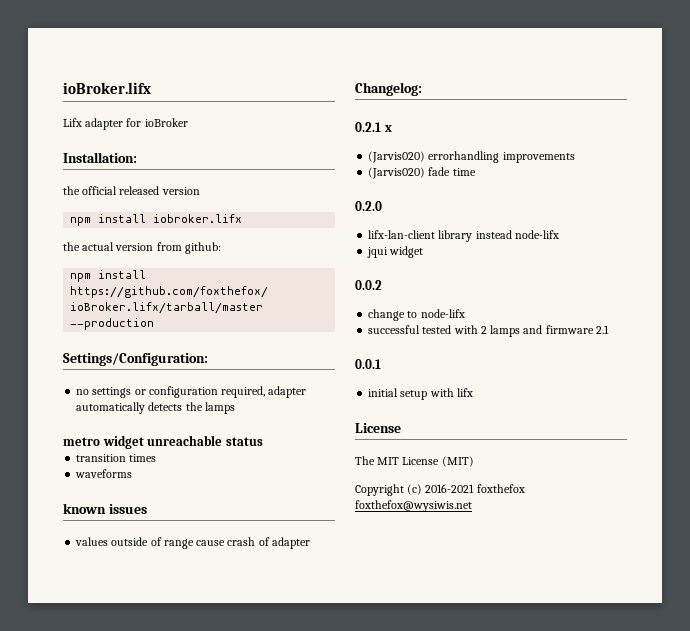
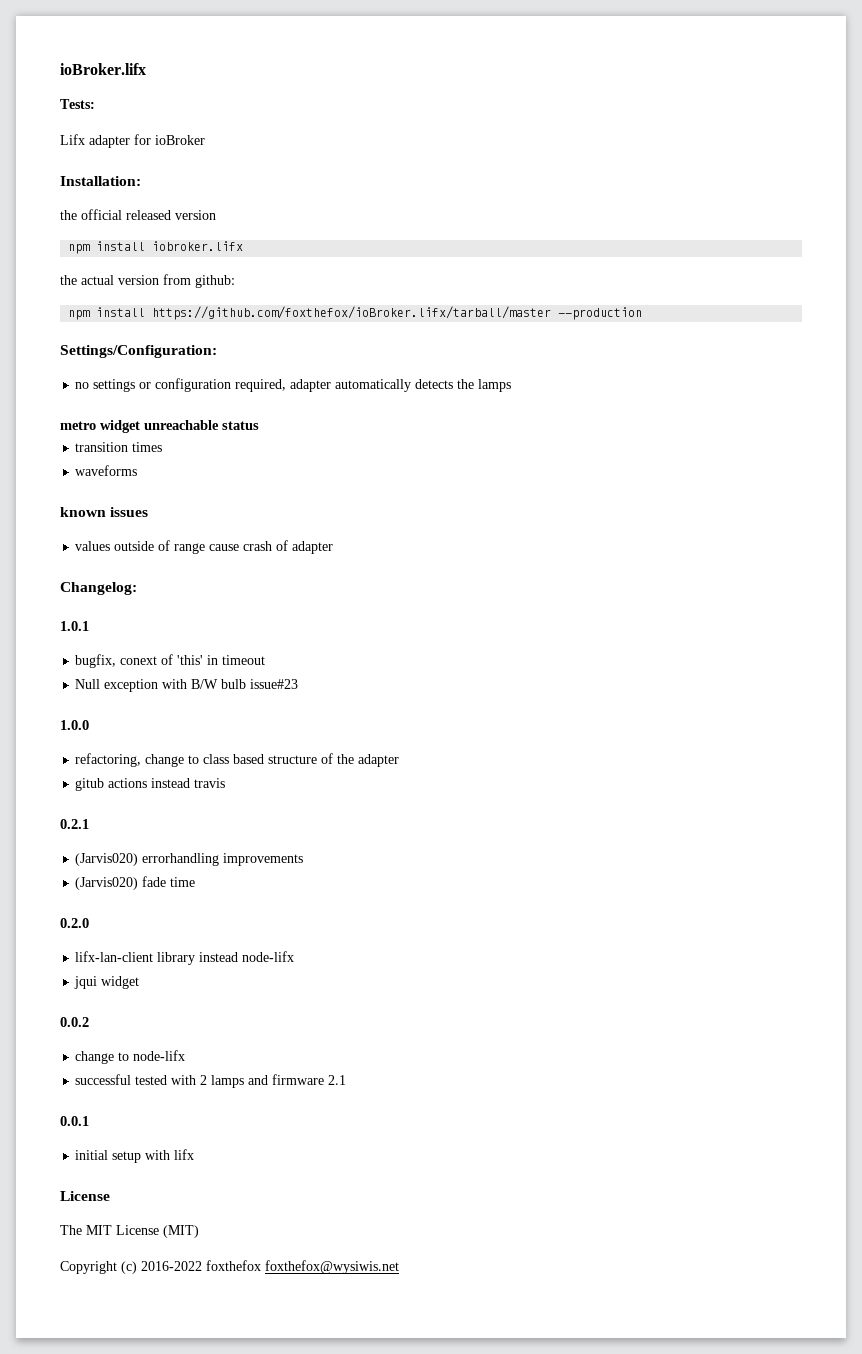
+ Tests:
+ 1.0.1
+ bugfix, conext of 'this' in timeout
+ Null exception with B/W bulb issue#23
+ 1.0.0
+ refactoring, change to class based structure of the adapter
+ gitub actions instead travis
- 0.2.1 x
+ 0.2.1
- Copyright (c) 2016-2021 foxthefox foxthefox@wysiwis.net
+ Copyright (c) 2016-2022 foxthefox foxthefox@wysiwis.net

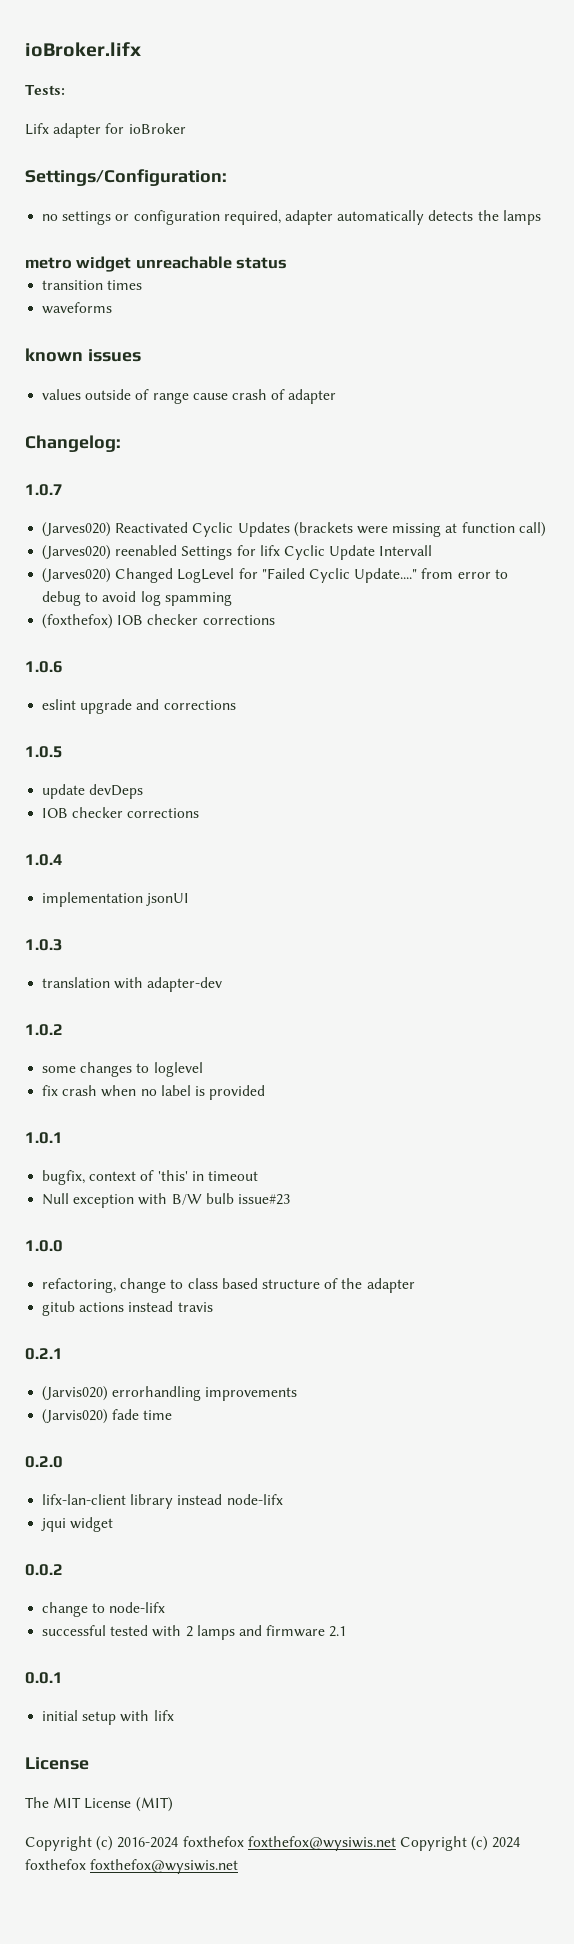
- Installation:
- the official released version
- npm install iobroker.lifx
- the actual version from github:
- npm install https://github.com/foxthefox/ioBroker.lifx/tarball/master --production
+ 1.0.7
+ (Jarves020) Reactivated Cyclic Updates (brackets were missing at function call)
+ (Jarves020) reenabled Settings for lifx Cyclic Update Intervall
+ (Jarves020) Changed LogLevel for "Failed Cyclic Update...." from error to debug to avoid log spamming
+ (foxthefox) IOB checker corrections
+ 1.0.6
+ eslint upgrade and corrections
+ 1.0.5
+ update devDeps
+ IOB checker corrections
+ 1.0.4
+ implementation jsonUI
+ 1.0.3
+ translation with adapter-dev
+ 1.0.2
+ some changes to loglevel
+ fix crash when no label is provided
- bugfix, conext of 'this' in timeout
+ bugfix, context of 'this' in timeout
- Copyright (c) 2016-2022 foxthefox foxthefox@wysiwis.net
+ Copyright (c) 2016-2024 foxthefox foxthefox@wysiwis.net Copyright (c) 2024 foxthefox foxthefox@wysiwis.net

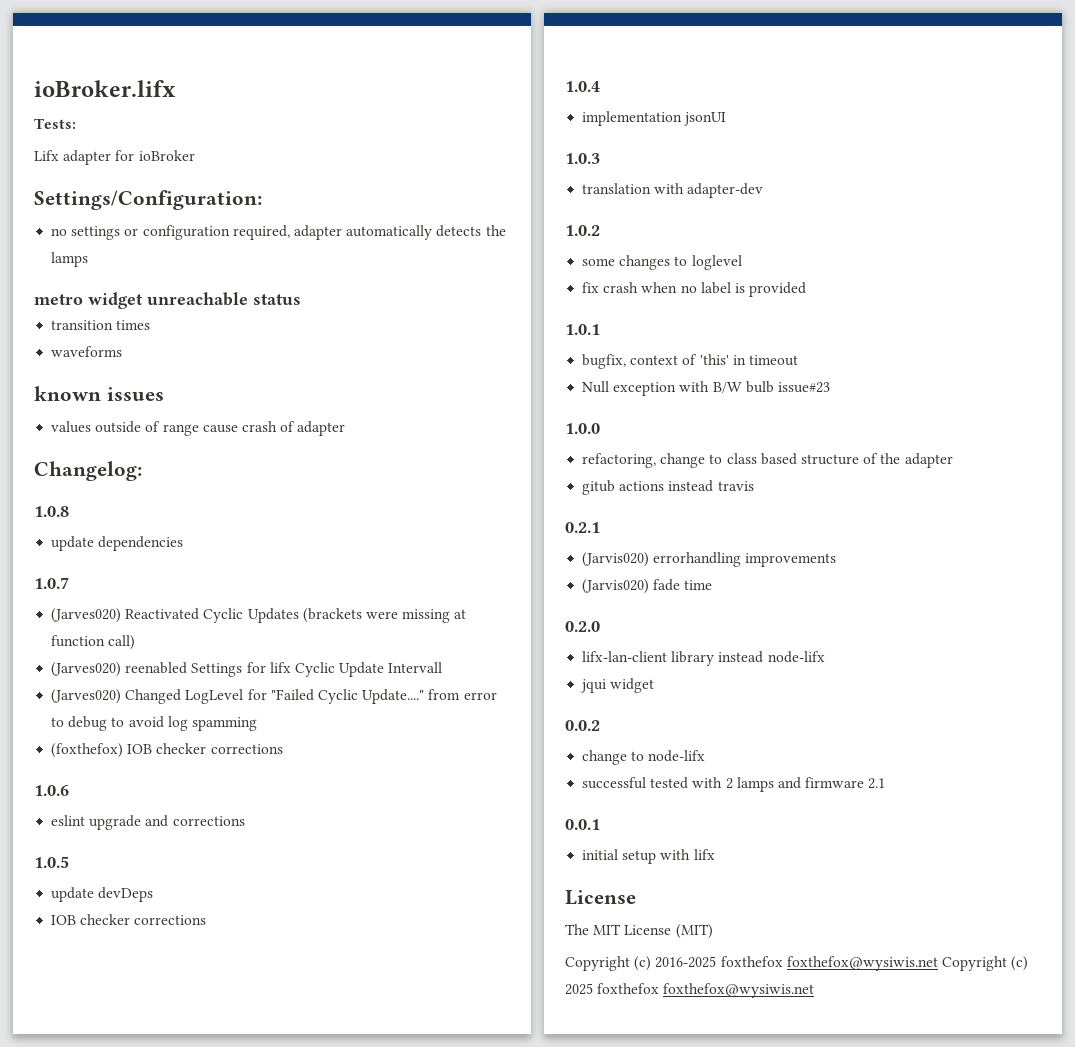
+ 1.0.8
+ update dependencies
- Copyright (c) 2016-2024 foxthefox foxthefox@wysiwis.net Copyright (c) 2024 foxthefox foxthefox@wysiwis.net
+ Copyright (c) 2016-2025 foxthefox foxthefox@wysiwis.net Copyright (c) 2025 foxthefox foxthefox@wysiwis.net

